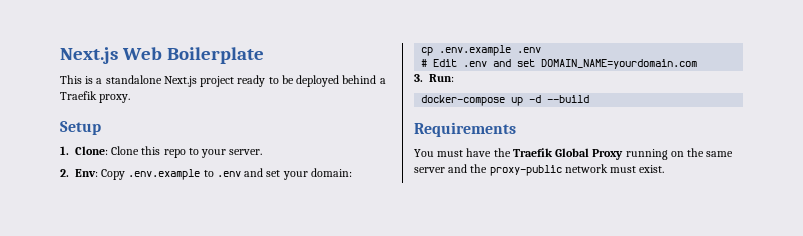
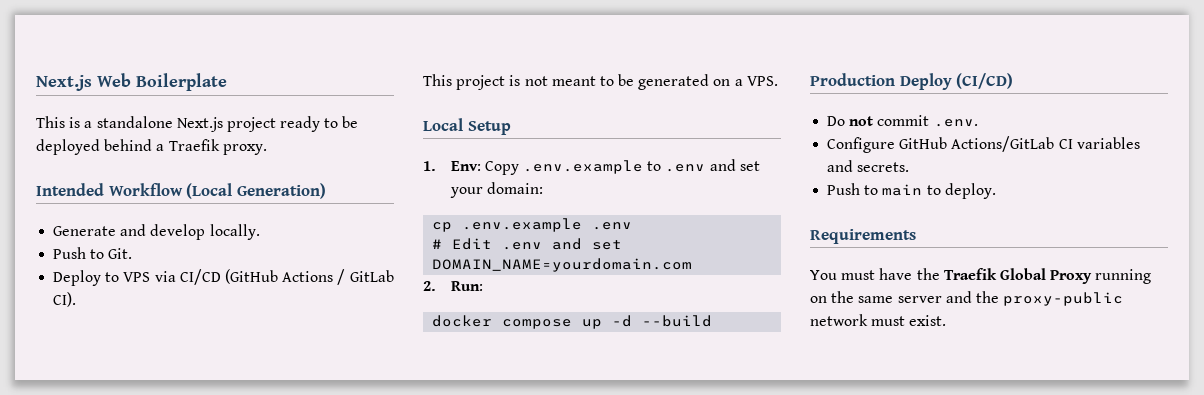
- Setup
- 1. Clone: Clone this repo to your server.
- 2. Env: Copy .env.example to .env and set your domain:
+ Intended Workflow (Local Generation)
+ Generate and develop locally.
+ Push to Git.
+ Deploy to VPS via CI/CD (GitHub Actions / GitLab CI).
+ This project is not meant to be generated on a VPS.
+ Local Setup
+ 1. Env: Copy .env.example to .env and set your domain:
- 3. Run:
+ 2. Run:
- docker-compose up -d --build
+ docker compose up -d --build
+ Production Deploy (CI/CD)
+ Do not commit .env.
+ Configure GitHub Actions/GitLab CI variables and secrets.
+ Push to main to deploy.

